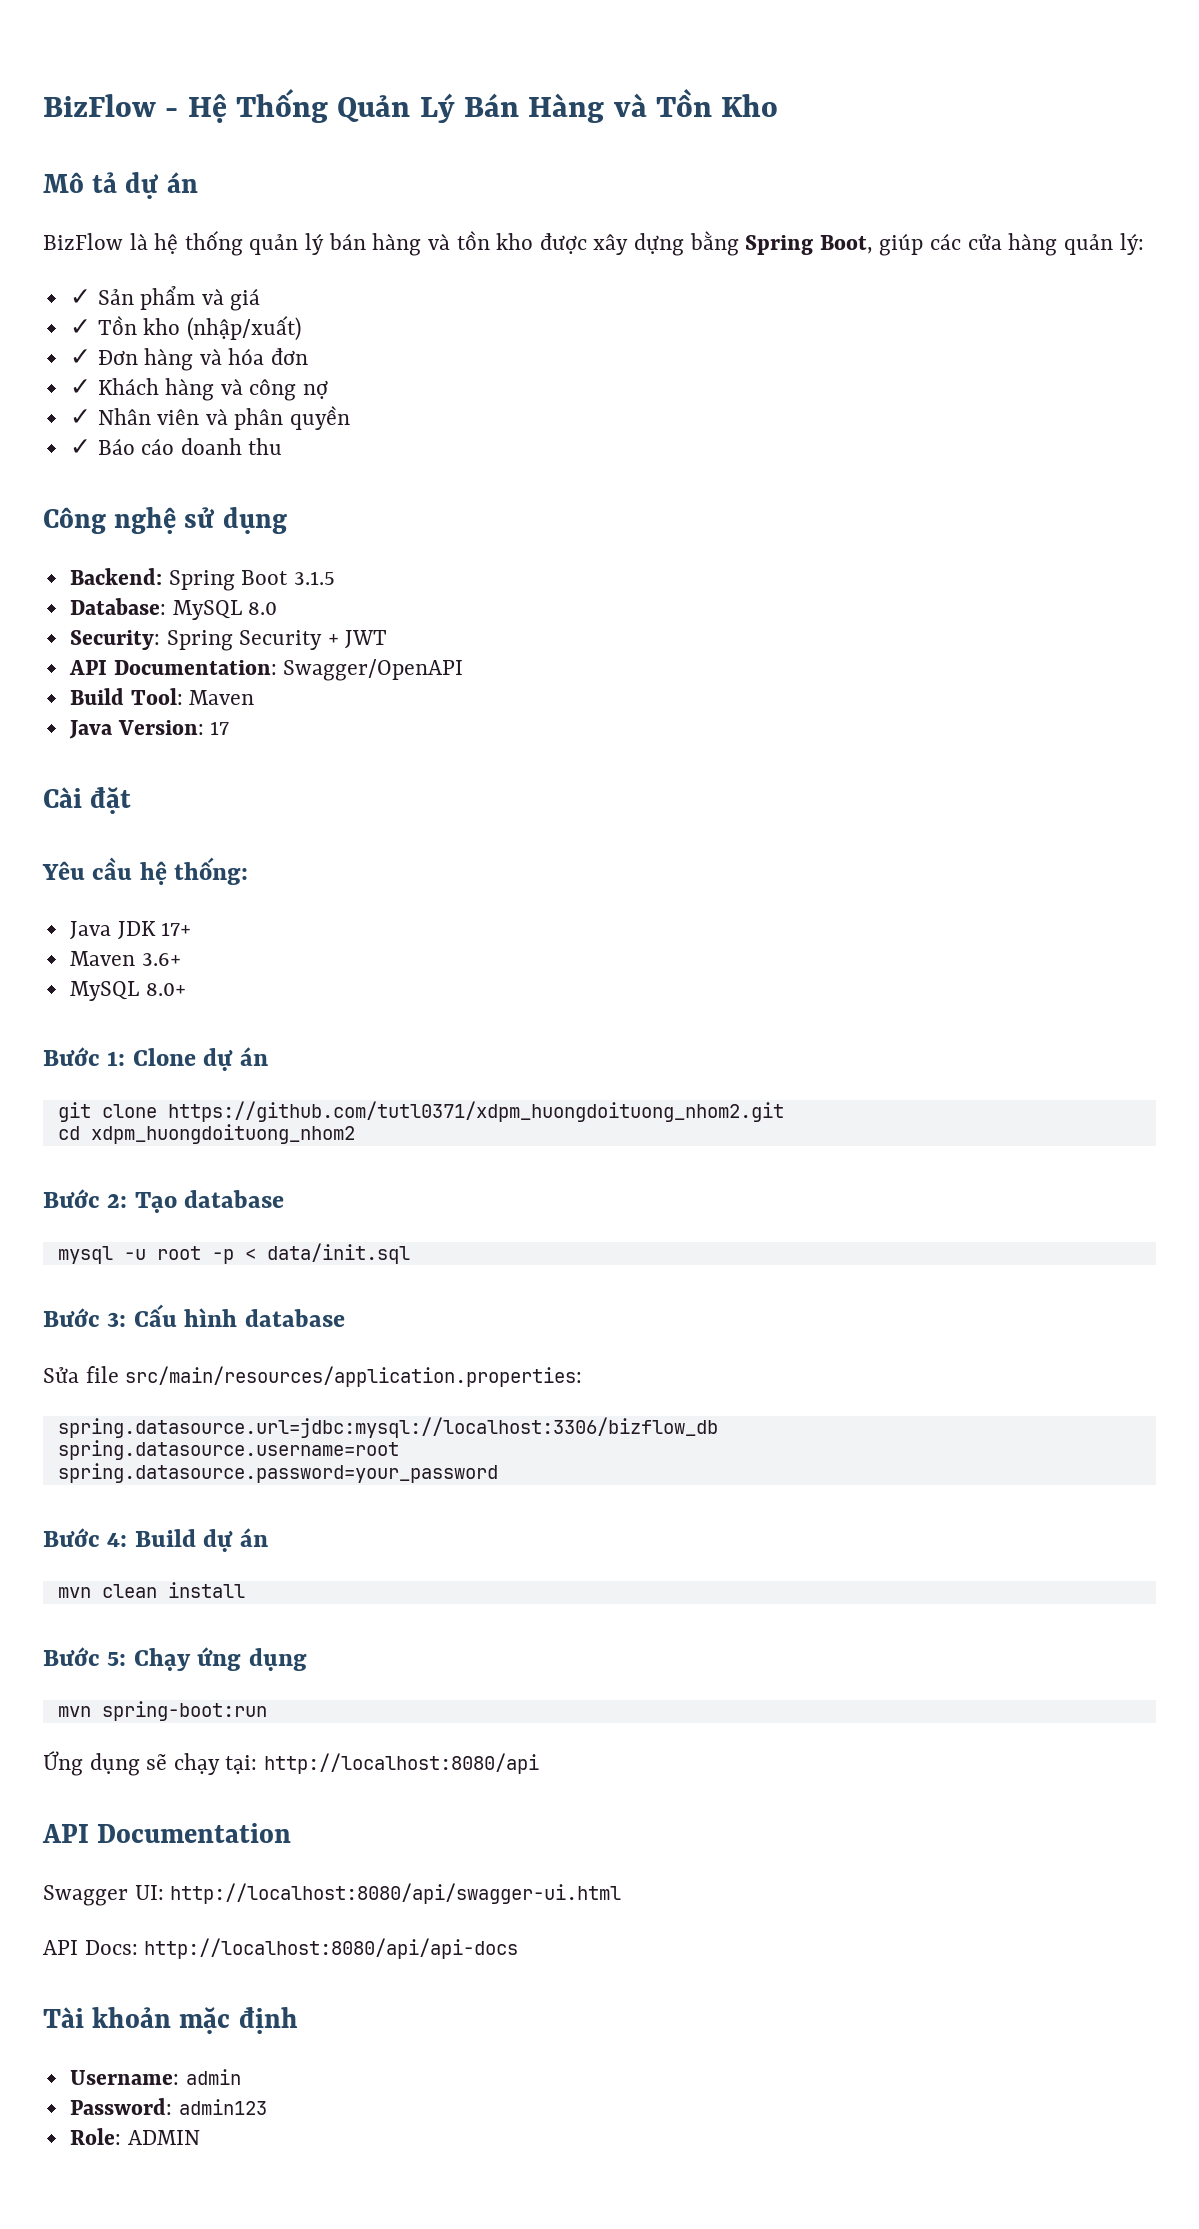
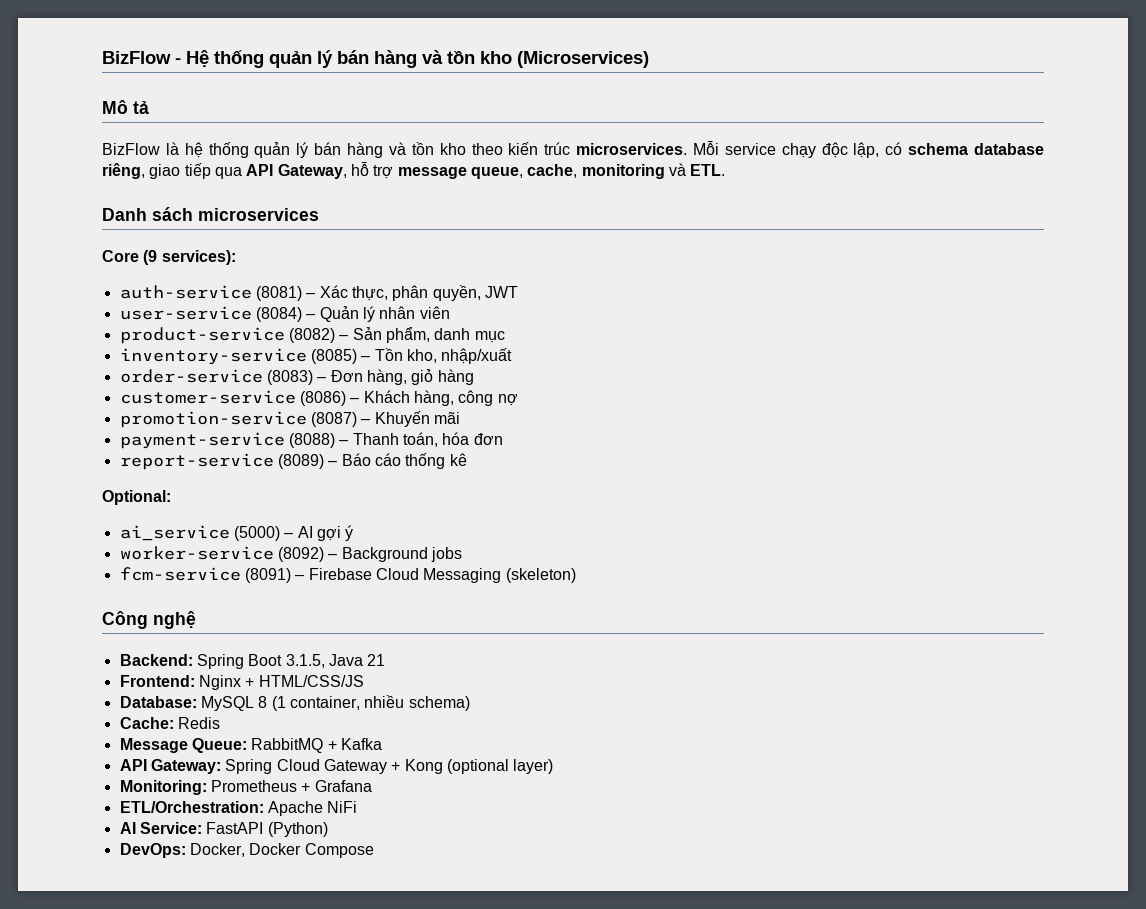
- BizFlow - Hệ Thống Quản Lý Bán Hàng và Tồn Kho
+ BizFlow - Hệ thống quản lý bán hàng và tồn kho (Microservices)
- Mô tả dự án
+ Mô tả
- BizFlow là hệ thống quản lý bán hàng và tồn kho được xây dựng bằng Spring Boot, giúp các cửa hàng quản lý:
- ✓ Sản phẩm và giá
- ✓ Tồn kho (nhập/xuất)
- ✓ Đơn hàng và hóa đơn
- ✓ Khách hàng và công nợ
- ✓ Nhân viên và phân quyền
- ✓ Báo cáo doanh thu
+ BizFlow là hệ thống quản lý bán hàng và tồn kho theo kiến trúc microservices. Mỗi service chạy độc lập, có schema database riêng, giao tiếp qua API Gateway, hỗ trợ message queue, cache, monitoring và ETL.
+ Danh sách microservices
+ Core (9 services):
+ auth-service (8081) – Xác thực, phân quyền, JWT
+ user-service (8084) – Quản lý nhân viên
+ product-service (8082) – Sản phẩm, danh mục
+ inventory-service (8085) – Tồn kho, nhập/xuất
+ order-service (8083) – Đơn hàng, giỏ hàng
+ customer-service (8086) – Khách hàng, công nợ
+ promotion-service (8087) – Khuyến mãi
+ payment-service (8088) – Thanh toán, hóa đơn
+ report-service (8089) – Báo cáo thống kê
+ Optional:
+ ai_service (5000) – AI gợi ý
+ worker-service (8092) – Background jobs
+ fcm-service (8091) – Firebase Cloud Messaging (skeleton)
- Công nghệ sử dụng
+ Công nghệ
- Backend: Spring Boot 3.1.5
- Database: MySQL 8.0
- Security: Spring Security + JWT
- API Documentation: Swagger/OpenAPI
- Build Tool: Maven
- Java Version: 17
- Cài đặt
- Yêu cầu hệ thống:
- Java JDK 17+
- Maven 3.6+
- MySQL 8.0+
- Bước 1: Clone dự án
- git clone https://github.com/tutl0371/xdpm_huongdoituong_nhom2.git
- cd xdpm_huongdoituong_nhom2
- Bước 2: Tạo database
- mysql -u root -p < data/init.sql
- Bước 3: Cấu hình database
- Sửa file src/main/resources/application.properties:
- spring.datasource.url=jdbc:mysql://localhost:3306/bizflow_db
- spring.datasource.username=root
- spring.datasource.password=your_password
- Bước 4: Build dự án
- mvn clean install
- Bước 5: Chạy ứng dụng
- mvn spring-boot:run
- Ứng dụng sẽ chạy tại: http://localhost:8080/api
- API Documentation
- Swagger UI: http://localhost:8080/api/swagger-ui.html
- API Docs: http://localhost:8080/api/api-docs
- Tài khoản mặc định
- Username: admin
- Password: admin123
- Role: ADMIN
+ Backend: Spring Boot 3.1.5, Java 21
+ Frontend: Nginx + HTML/CSS/JS
+ Database: MySQL 8 (1 container, nhiều schema)
+ Cache: Redis
+ Message Queue: RabbitMQ + Kafka
+ API Gateway: Spring Cloud Gateway + Kong (optional layer)
+ Monitoring: Prometheus + Grafana
+ ETL/Orchestration: Apache NiFi
+ AI Service: FastAPI (Python)
+ DevOps: Docker, Docker Compose

